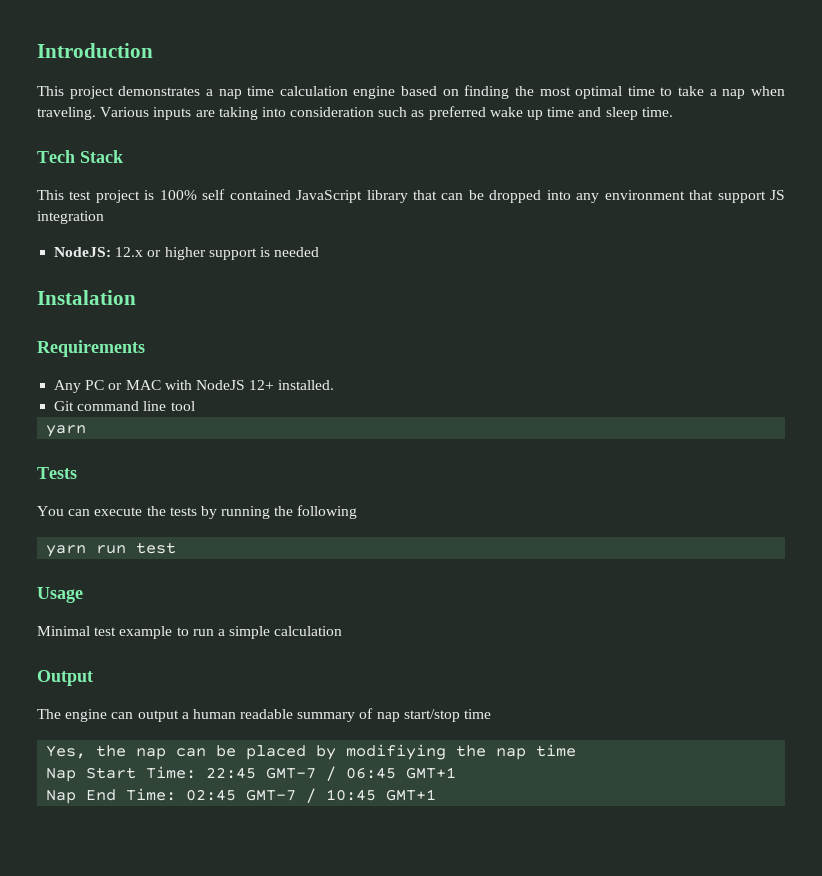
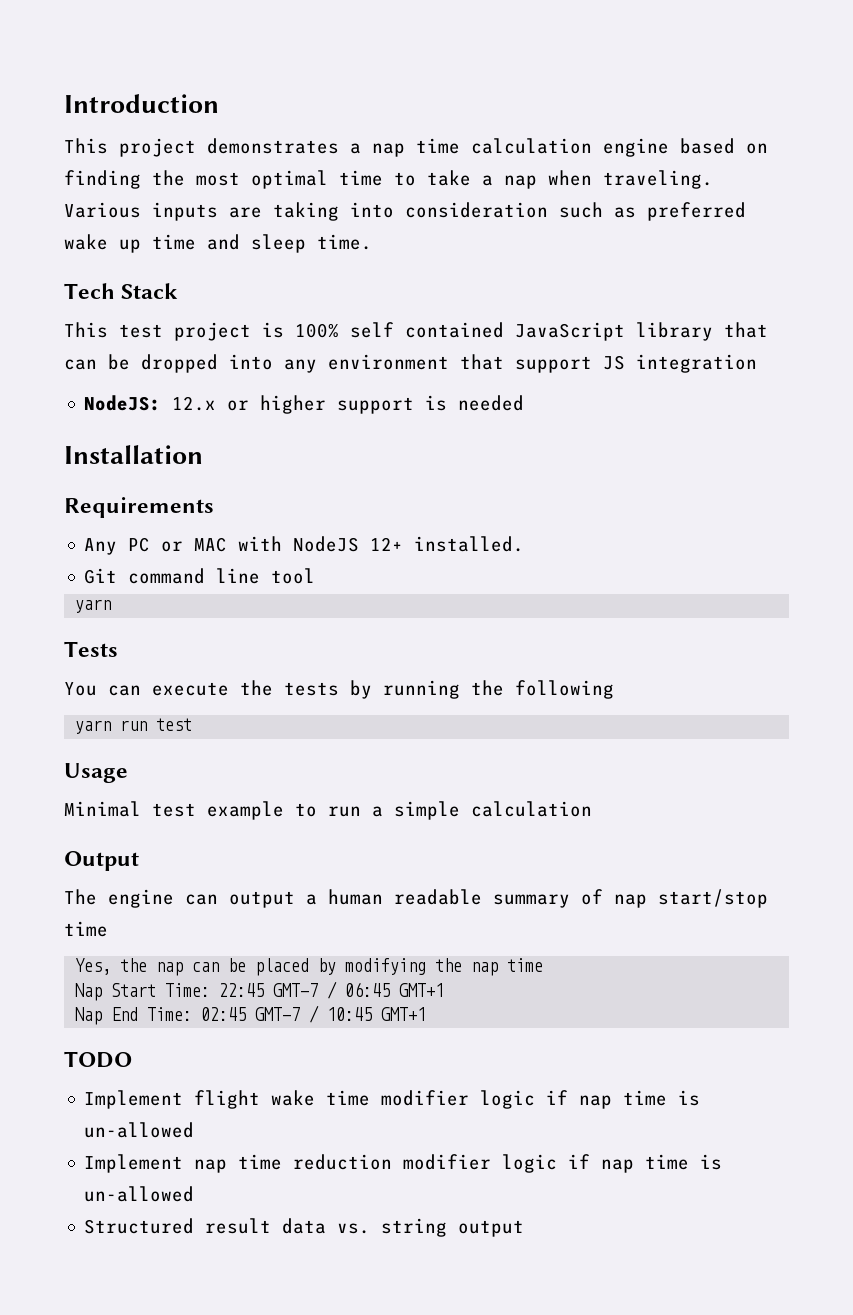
- Instalation
+ Installation
- Yes, the nap can be placed by modifiying the nap time
+ Yes, the nap can be placed by modifying the nap time
+ TODO
+ Implement flight wake time modifier logic if nap time is un-allowed
+ Implement nap time reduction modifier logic if nap time is un-allowed
+ Structured result data vs. string output

